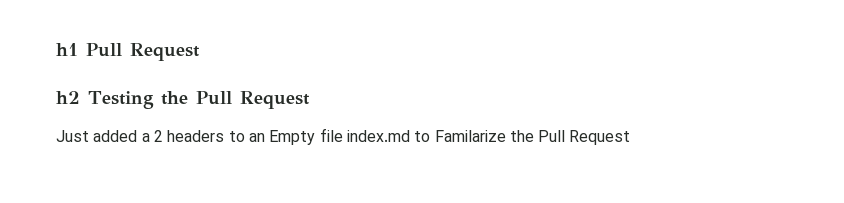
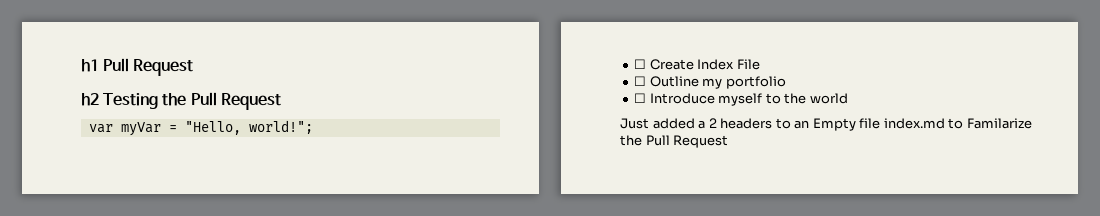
+ var myVar = "Hello, world!";
+ ☐ Create Index File
+ ☐ Outline my portfolio
+ ☐ Introduce myself to the world

